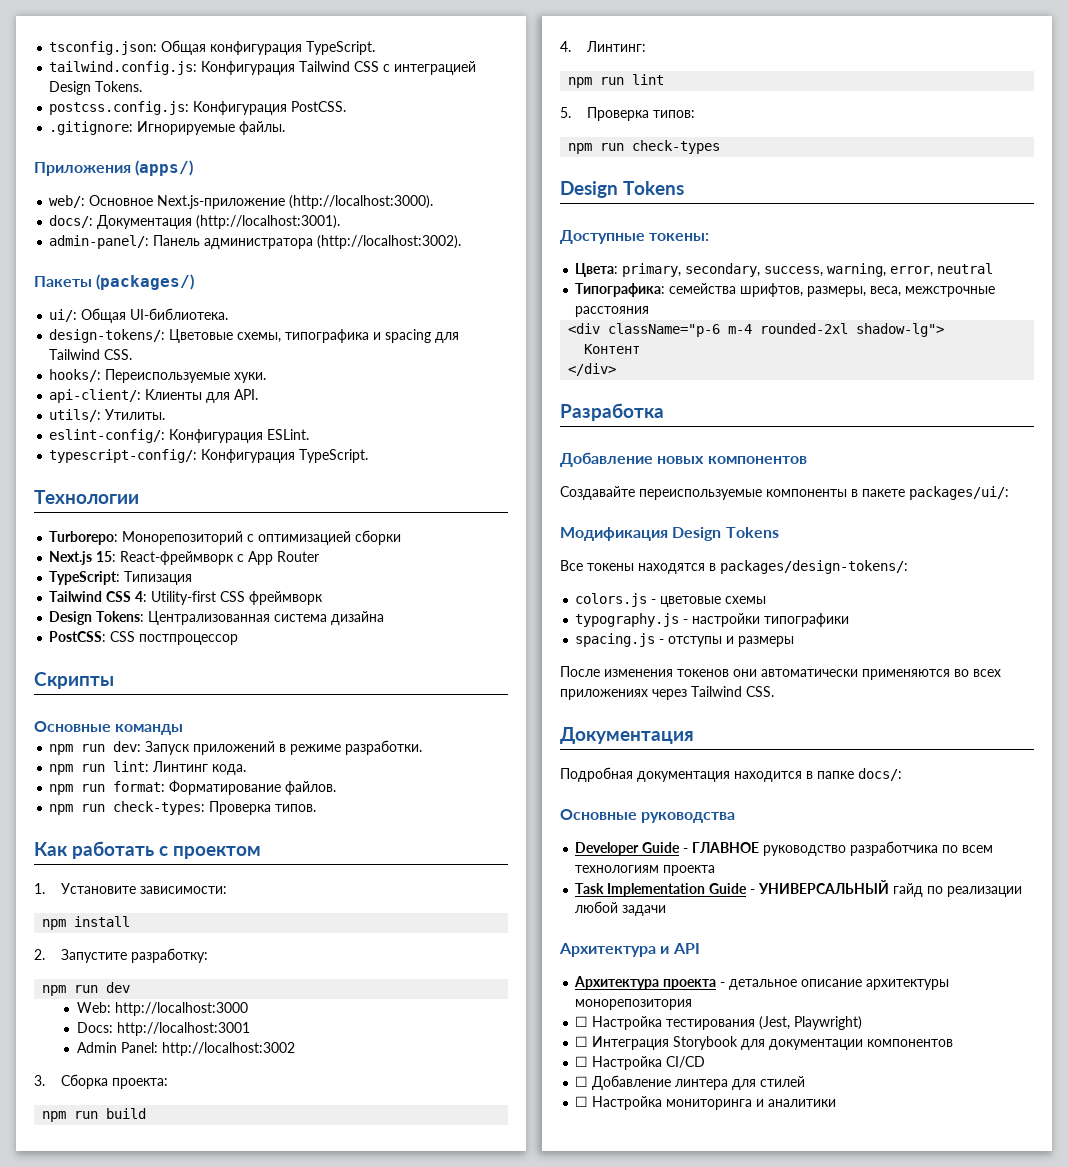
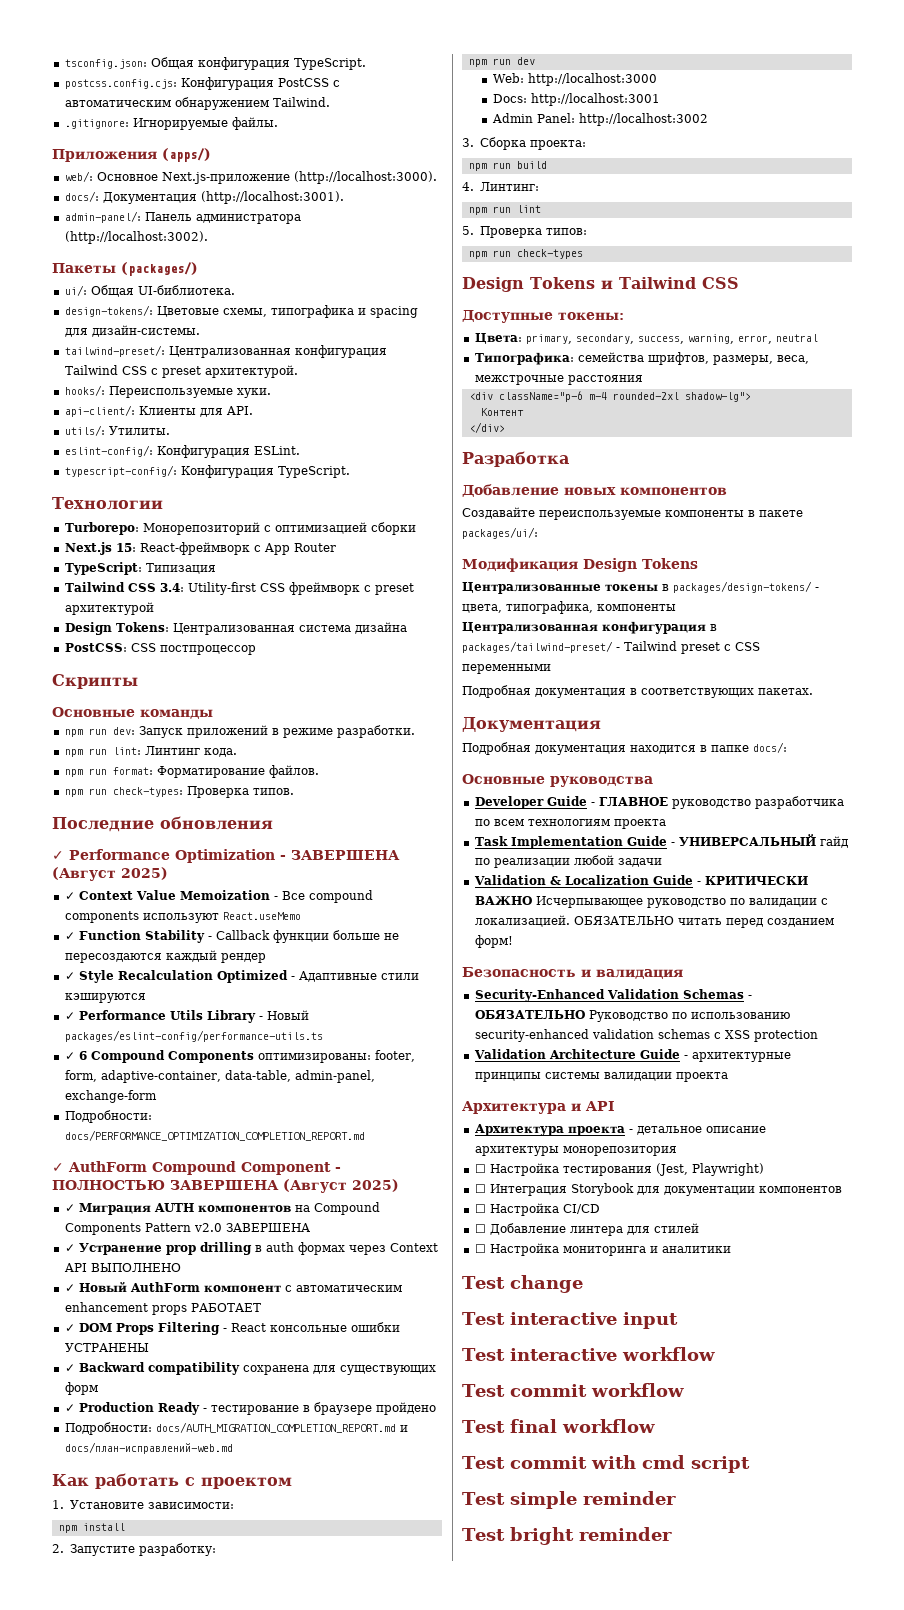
- tailwind.config.js: Конфигурация Tailwind CSS с интеграцией Design Tokens.
- postcss.config.js: Конфигурация PostCSS.
+ postcss.config.cjs: Конфигурация PostCSS с автоматическим обнаружением Tailwind.
- design-tokens/: Цветовые схемы, типографика и spacing для Tailwind CSS.
+ design-tokens/: Цветовые схемы, типографика и spacing для дизайн-системы.
+ tailwind-preset/: Централизованная конфигурация Tailwind CSS с preset архитектурой.
- Tailwind CSS 4: Utility-first CSS фреймворк
+ Tailwind CSS 3.4: Utility-first CSS фреймворк с preset архитектурой
+ Последние обновления
+ ✓ Performance Optimization - ЗАВЕРШЕНА (Август 2025)
+ ✓ Context Value Memoization - Все compound components используют React.useMemo
+ ✓ Function Stability - Callback функции больше не пересоздаются каждый рендер
+ ✓ Style Recalculation Optimized - Адаптивные стили кэшируются
+ ✓ Performance Utils Library - Новый packages/eslint-config/performance-utils.ts
+ ✓ 6 Compound Components оптимизированы: footer, form, adaptive-container, data-table, admin-panel, exchange-form
+ Подробности: docs/PERFORMANCE_OPTIMIZATION_COMPLETION_REPORT.md
+ ✓ AuthForm Compound Component - ПОЛНОСТЬЮ ЗАВЕРШЕНА (Август 2025)
+ ✓ Миграция AUTH компонентов на Compound Components Pattern v2.0 ЗАВЕРШЕНА
+ ✓ Устранение prop drilling в auth формах через Context API ВЫПОЛНЕНО
+ ✓ Новый AuthForm компонент с автоматическим enhancement props РАБОТАЕТ
+ ✓ DOM Props Filtering - React консольные ошибки УСТРАНЕНЫ
+ ✓ Backward compatibility сохранена для существующих форм
+ ✓ Production Ready - тестирование в браузере пройдено
+ Подробности: docs/AUTH_MIGRATION_COMPLETION_REPORT.md и docs/план-исправлений-web.md
  npm run check-types
- Design Tokens
+ Design Tokens и Tailwind CSS
- Все токены находятся в packages/design-tokens/:
- colors.js - цветовые схемы
- typography.js - настройки типографики
- spacing.js - отступы и размеры
- После изменения токенов они автоматически применяются во всех приложениях через Tailwind CSS.
+ Централизованные токены в packages/design-tokens/ - цвета, типографика, компоненты
+ Централизованная конфигурация в packages/tailwind-preset/ - Tailwind preset с CSS переменными
+ Подробная документация в соответствующих пакетах.
+ Validation & Localization Guide - КРИТИЧЕСКИ ВАЖНО Исчерпывающее руководство по валидации с локализацией. ОБЯЗАТЕЛЬНО читать перед созданием форм!
+ Безопасность и валидация
+ Security-Enhanced Validation Schemas - ОБЯЗАТЕЛЬНО Руководство по использованию security-enhanced validation schemas с XSS protection
+ Validation Architecture Guide - архитектурные принципы системы валидации проекта
+ Test change
+ Test interactive input
+ Test interactive workflow
+ Test commit workflow
+ Test final workflow
+ Test commit with cmd script
+ Test simple reminder
+ Test bright reminder

